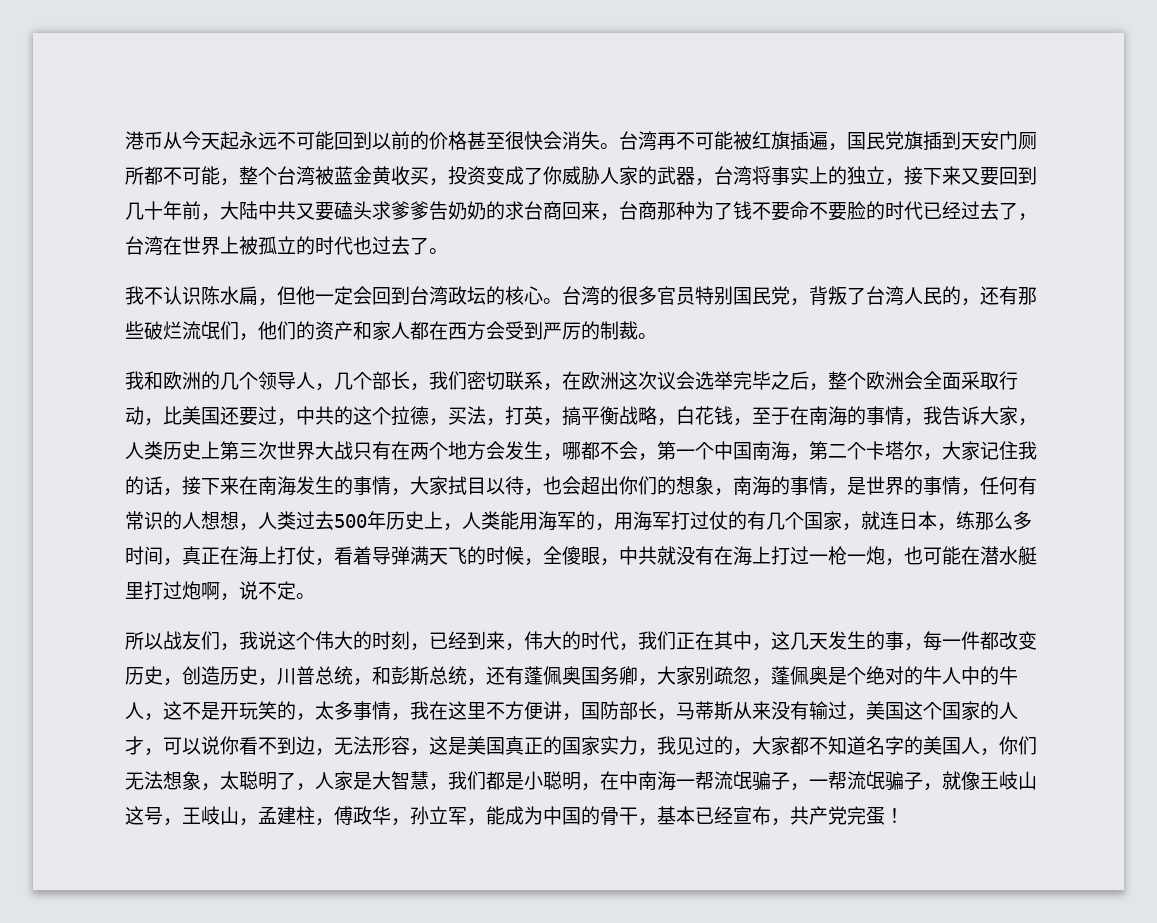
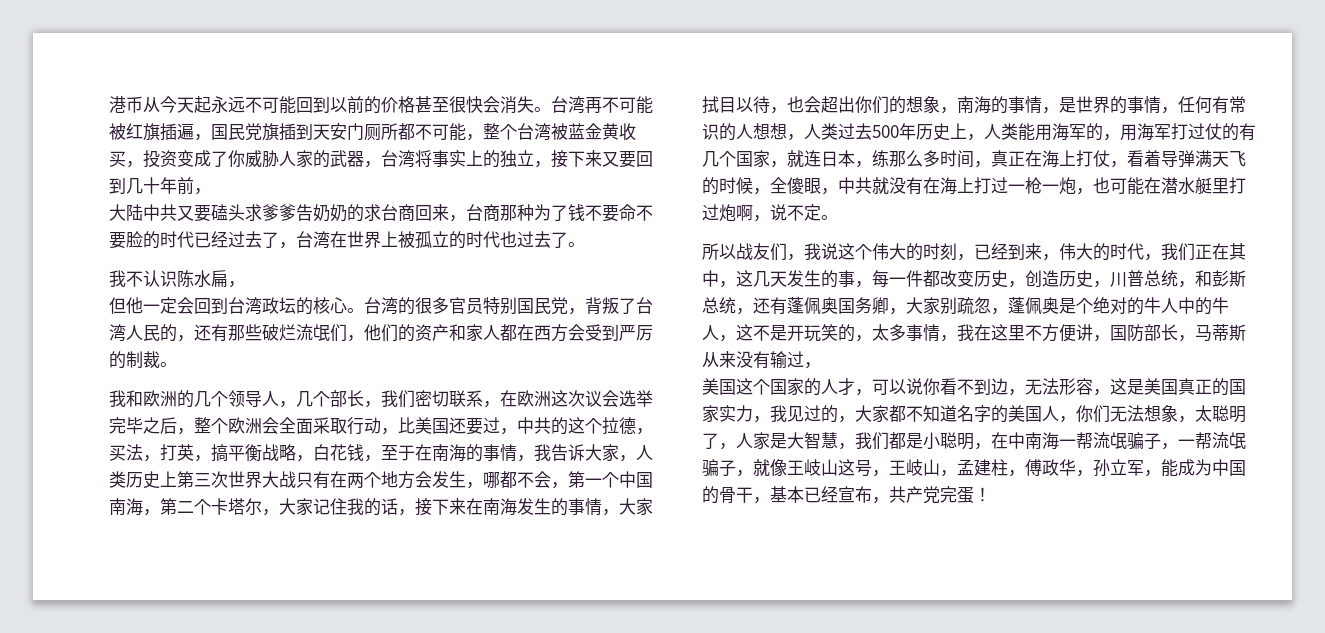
- 台湾再不可能被红旗插遍，国民党旗插到天安门厕所都不可能，整个台湾被蓝金黄收买，投资变成了你威胁人家的武器，台湾将事实上的独立，接下来又要回到几十年前，大陆中共又要磕头求爹爹告奶奶的求台商回来，台商那种为了钱不要命不要脸的时代已经过去了，台湾在世界上被孤立的时代也过去了。
+ 台湾再不可能被红旗插遍，国民党旗插到天安门厕所都不可能，整个台湾被蓝金黄收买，投资变成了你威胁人家的武器，台湾将事实上的独立，接下来又要回到几十年前，
+ 大陆中共又要磕头求爹爹告奶奶的求台商回来，台商那种为了钱不要命不要脸的时代已经过去了，台湾在世界上被孤立的时代也过去了。
- 我不认识陈水扁，但他一定会回到台湾政坛的核心。
+ 我不认识陈水扁，
+ 但他一定会回到台湾政坛的核心。
- 所以战友们，我说这个伟大的时刻，已经到来，伟大的时代，我们正在其中，这几天发生的事，每一件都改变历史，创造历史，川普总统，和彭斯总统，还有蓬佩奥国务卿，大家别疏忽，蓬佩奥是个绝对的牛人中的牛人，这不是开玩笑的，太多事情，我在这里不方便讲，国防部长，马蒂斯从来没有输过，美国这个国家的人才，可以说你看不到边，无法形容，这是美国真正的国家实力，我见过的，大家都不知道名字的美国人，你们无法想象，太聪明了，人家是大智慧，我们都是小聪明，在中南海一帮流氓骗子，一帮流氓骗子，就像王岐山这号，王岐山，孟建柱，傅政华，孙立军，能成为中国的骨干，基本已经宣布，共产党完蛋！
+ 所以战友们，我说这个伟大的时刻，已经到来，伟大的时代，我们正在其中，这几天发生的事，每一件都改变历史，创造历史，川普总统，和彭斯总统，还有蓬佩奥国务卿，大家别疏忽，蓬佩奥是个绝对的牛人中的牛人，这不是开玩笑的，太多事情，我在这里不方便讲，国防部长，马蒂斯从来没有输过，
+ 美国这个国家的人才，可以说你看不到边，无法形容，这是美国真正的国家实力，我见过的，大家都不知道名字的美国人，你们无法想象，太聪明了，人家是大智慧，我们都是小聪明，在中南海一帮流氓骗子，一帮流氓骗子，就像王岐山这号，王岐山，孟建柱，傅政华，孙立军，能成为中国的骨干，基本已经宣布，共产党完蛋！

